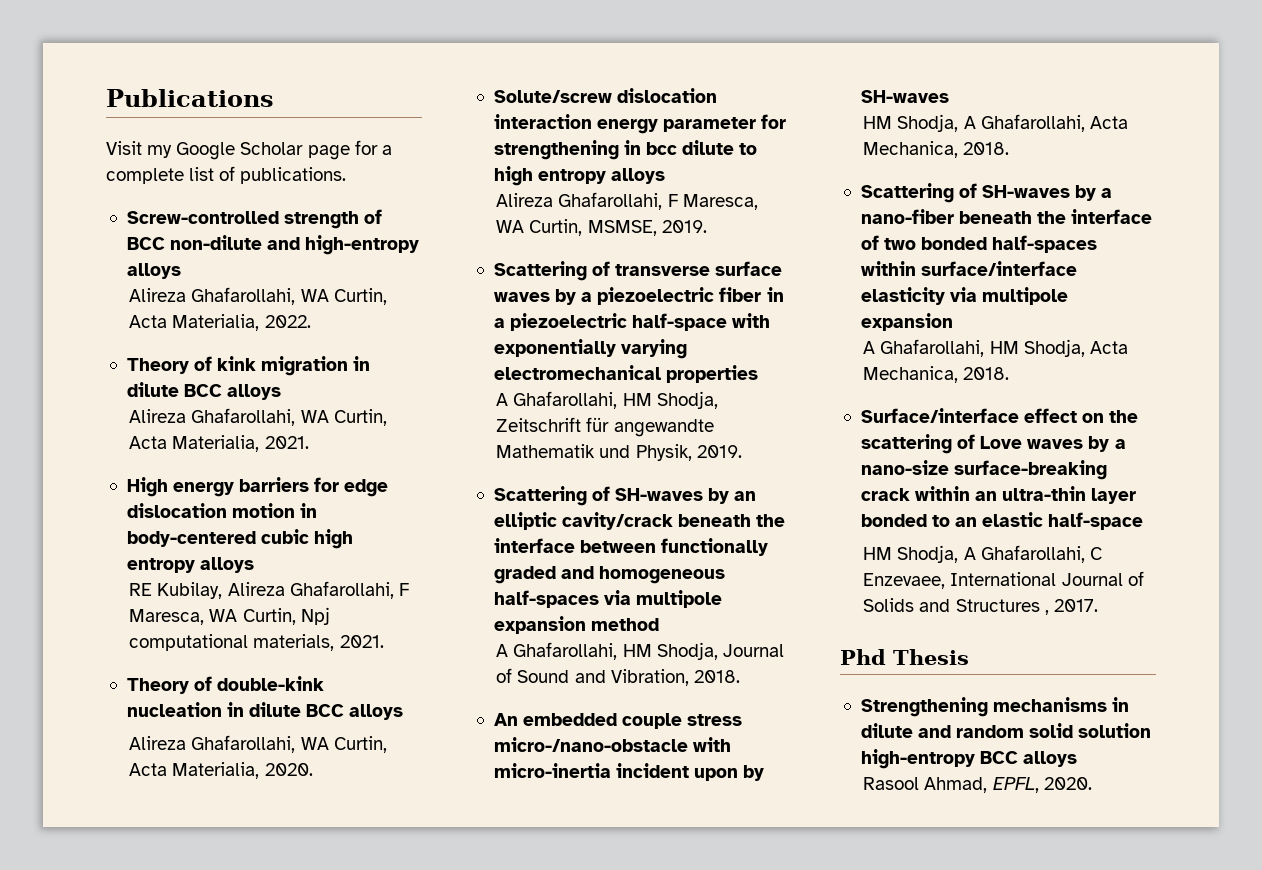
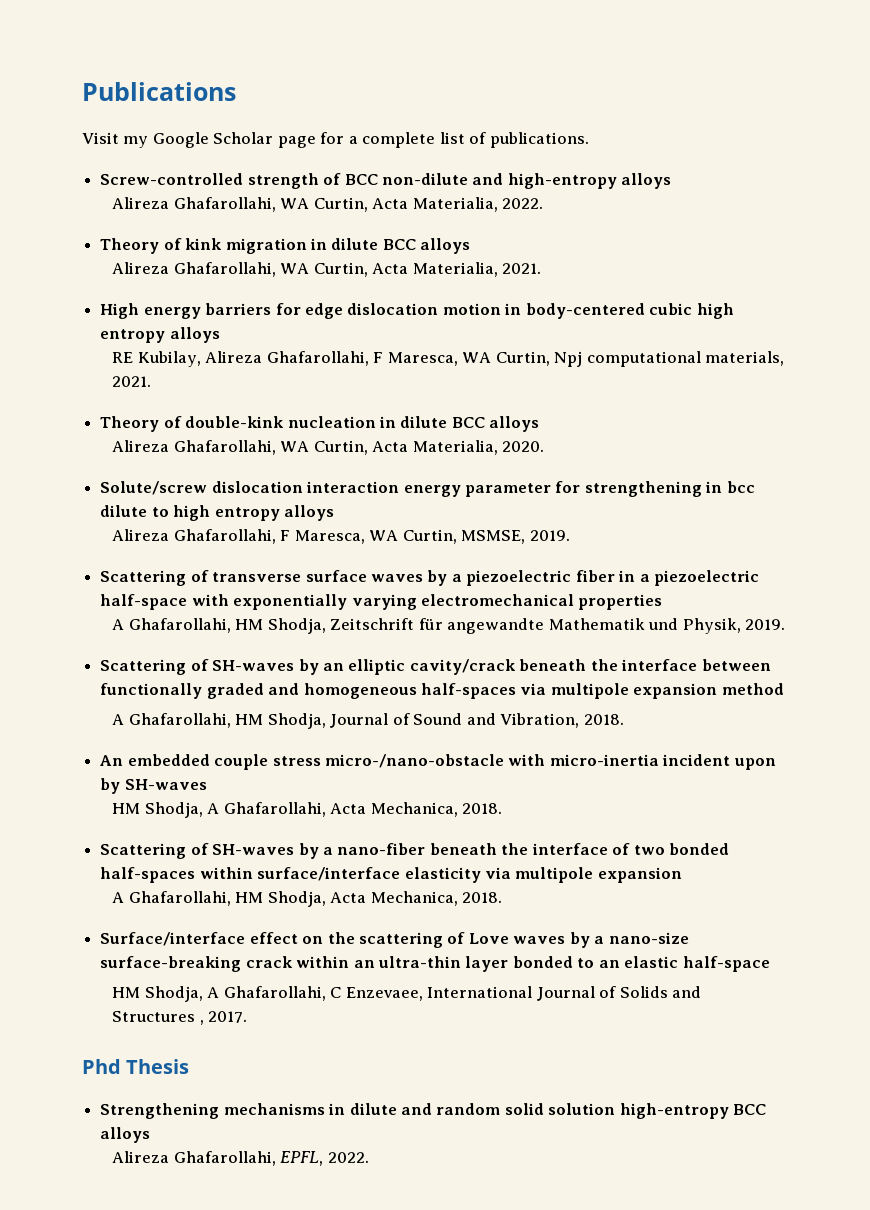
- Rasool Ahmad, EPFL, 2020.
+ Alireza Ghafarollahi, EPFL, 2022.

